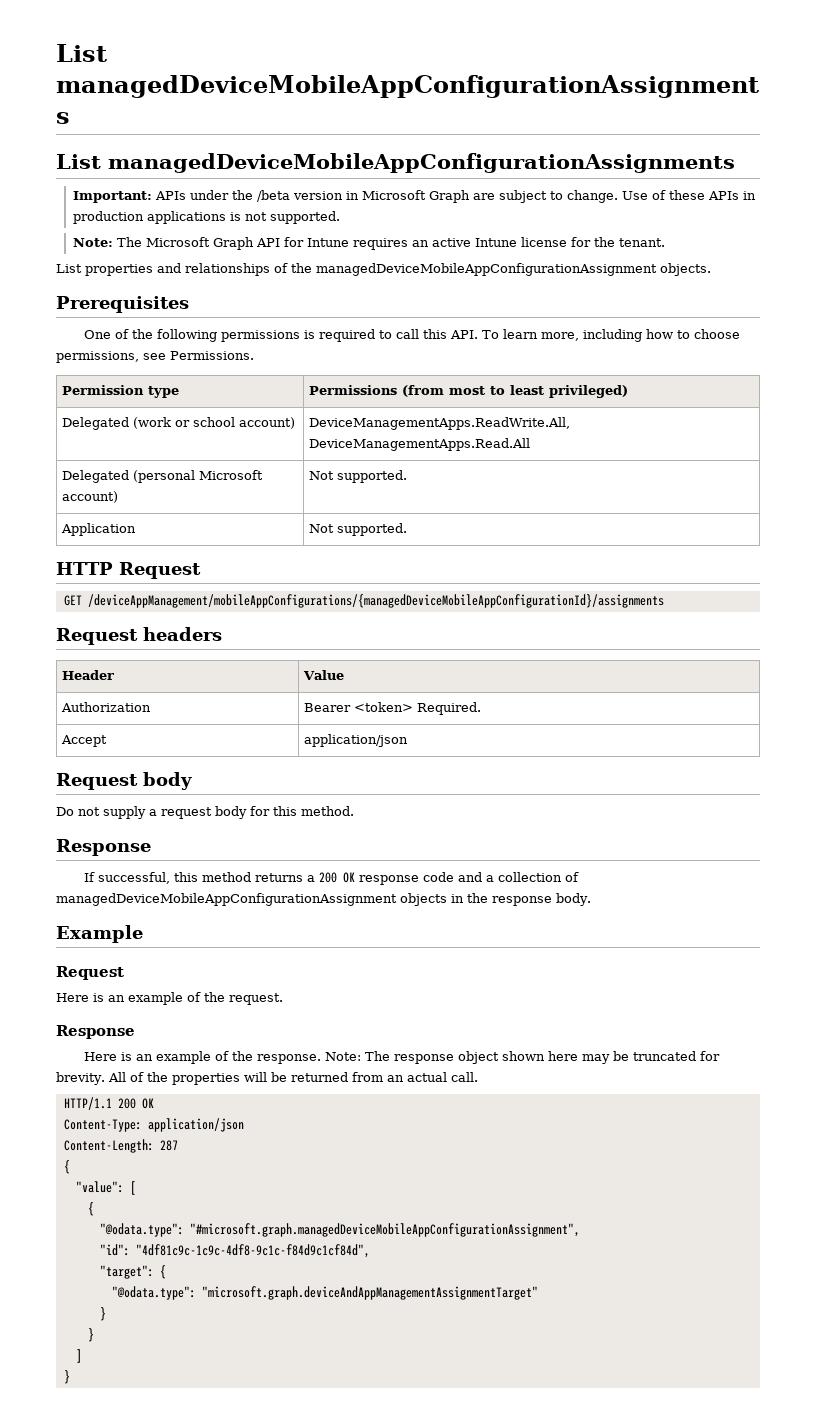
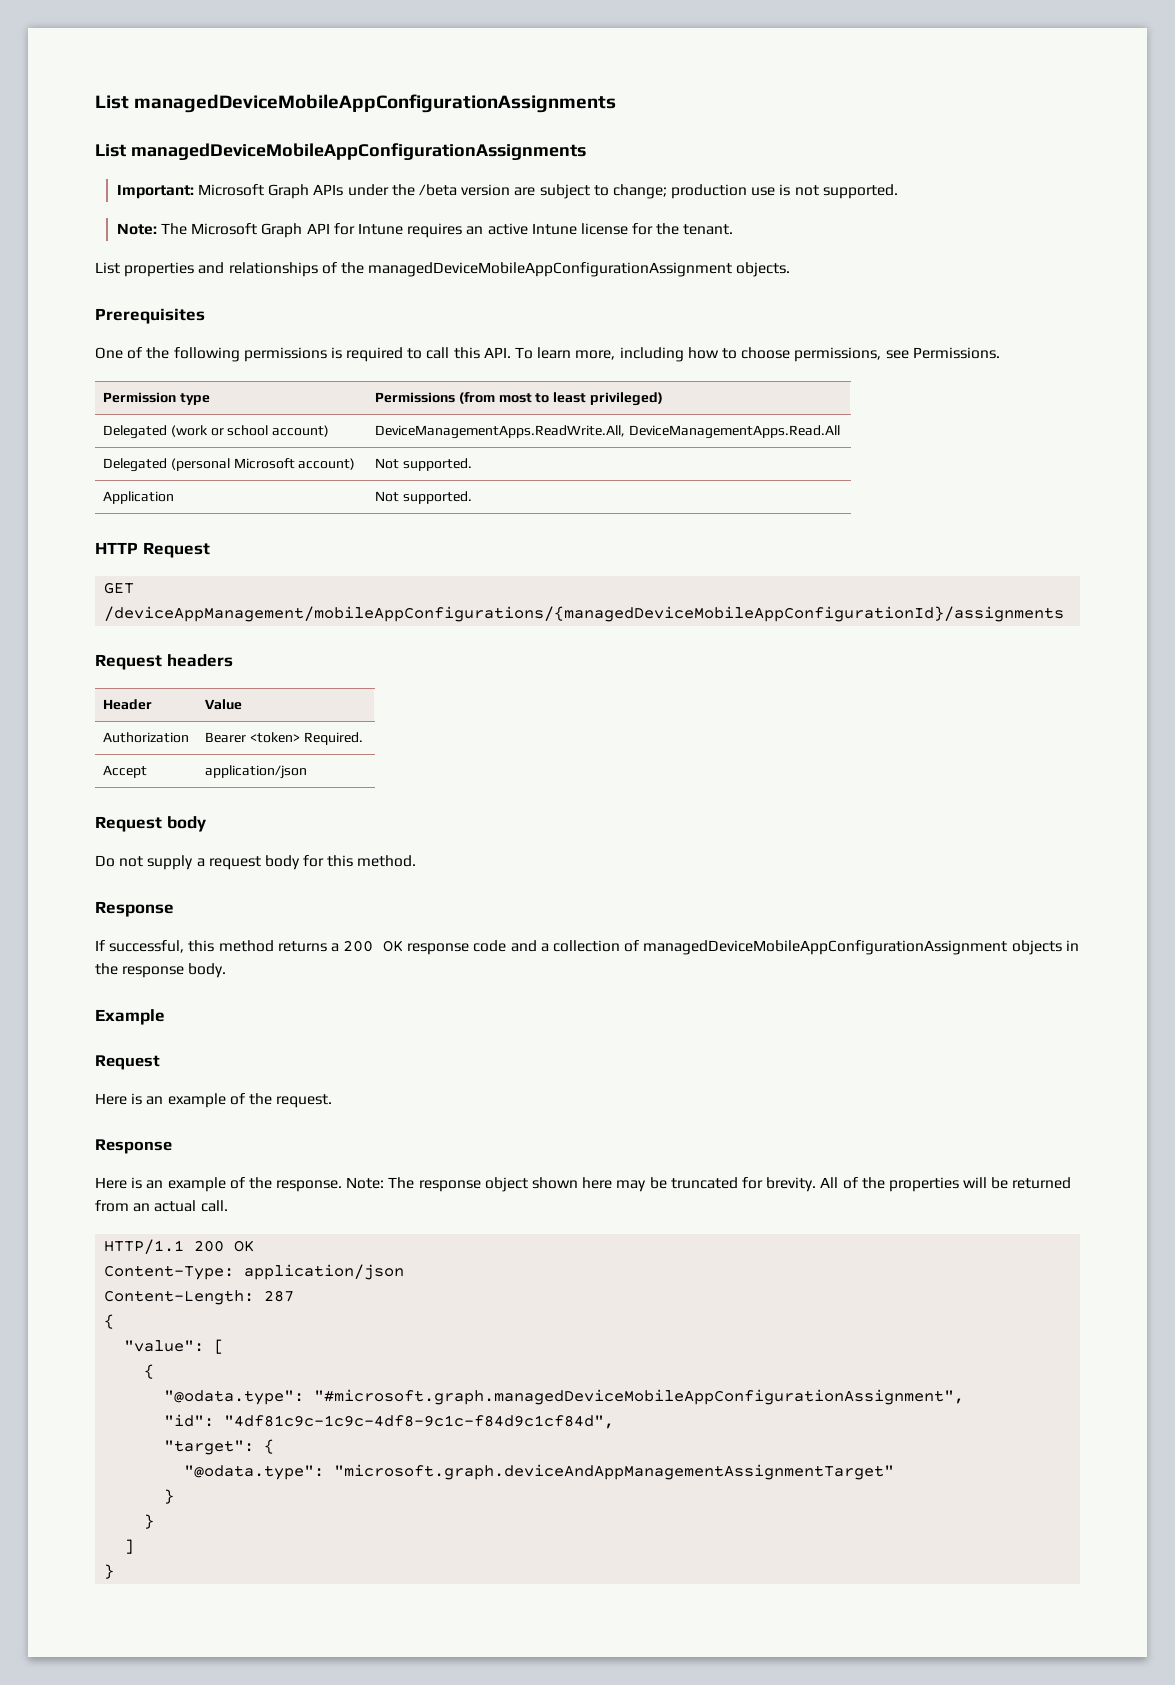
- Important: APIs under the /beta version in Microsoft Graph are subject to change. Use of these APIs in production applications is not supported.
+ Important: Microsoft Graph APIs under the /beta version are subject to change; production use is not supported.

